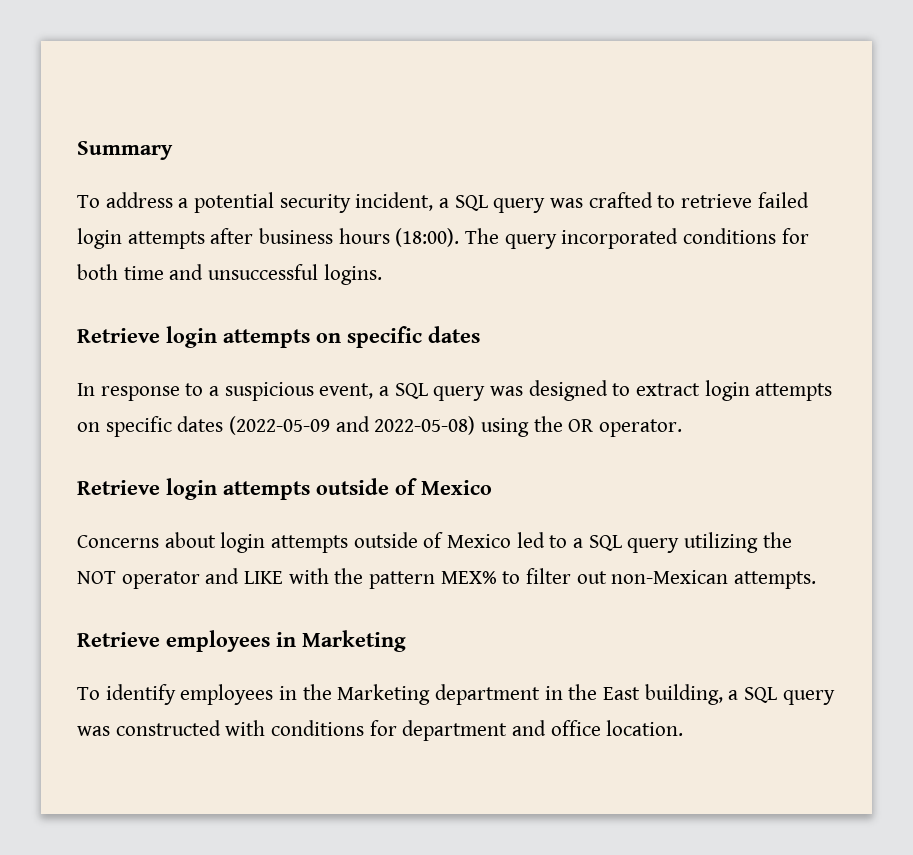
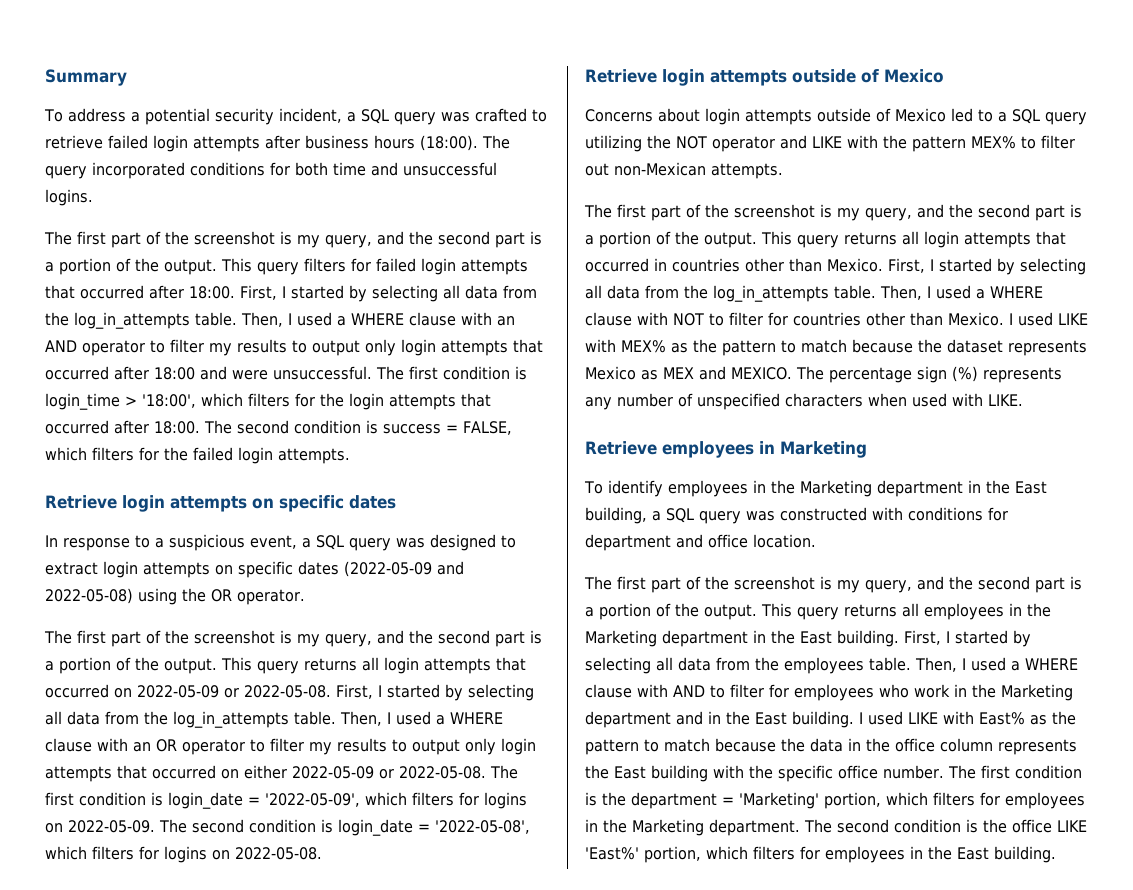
+ The first part of the screenshot is my query, and the second part is a portion of the output. This query filters for failed login attempts that occurred after 18:00. First, I started by selecting all data from the log_in_attempts table. Then, I used a WHERE clause with an AND operator to filter my results to output only login attempts that occurred after 18:00 and were unsuccessful. The first condition is login_time > '18:00', which filters for the login attempts that occurred after 18:00. The second condition is success = FALSE, which filters for the failed login attempts.
+ The first part of the screenshot is my query, and the second part is a portion of the output. This query returns all login attempts that occurred on 2022-05-09 or 2022-05-08. First, I started by selecting all data from the log_in_attempts table. Then, I used a WHERE clause with an OR operator to filter my results to output only login attempts that occurred on either 2022-05-09 or 2022-05-08. The first condition is login_date = '2022-05-09', which filters for logins on 2022-05-09. The second condition is login_date = '2022-05-08', which filters for logins on 2022-05-08.
+ The first part of the screenshot is my query, and the second part is a portion of the output. This query returns all login attempts that occurred in countries other than Mexico. First, I started by selecting all data from the log_in_attempts table. Then, I used a WHERE clause with NOT to filter for countries other than Mexico. I used LIKE with MEX% as the pattern to match because the dataset represents Mexico as MEX and MEXICO. The percentage sign (%) represents any number of unspecified characters when used with LIKE.
+ The first part of the screenshot is my query, and the second part is a portion of the output. This query returns all employees in the Marketing department in the East building. First, I started by selecting all data from the employees table. Then, I used a WHERE clause with AND to filter for employees who work in the Marketing department and in the East building. I used LIKE with East% as the pattern to match because the data in the office column represents the East building with the specific office number. The first condition is the department = 'Marketing' portion, which filters for employees in the Marketing department. The second condition is the office LIKE 'East%' portion, which filters for employees in the East building.

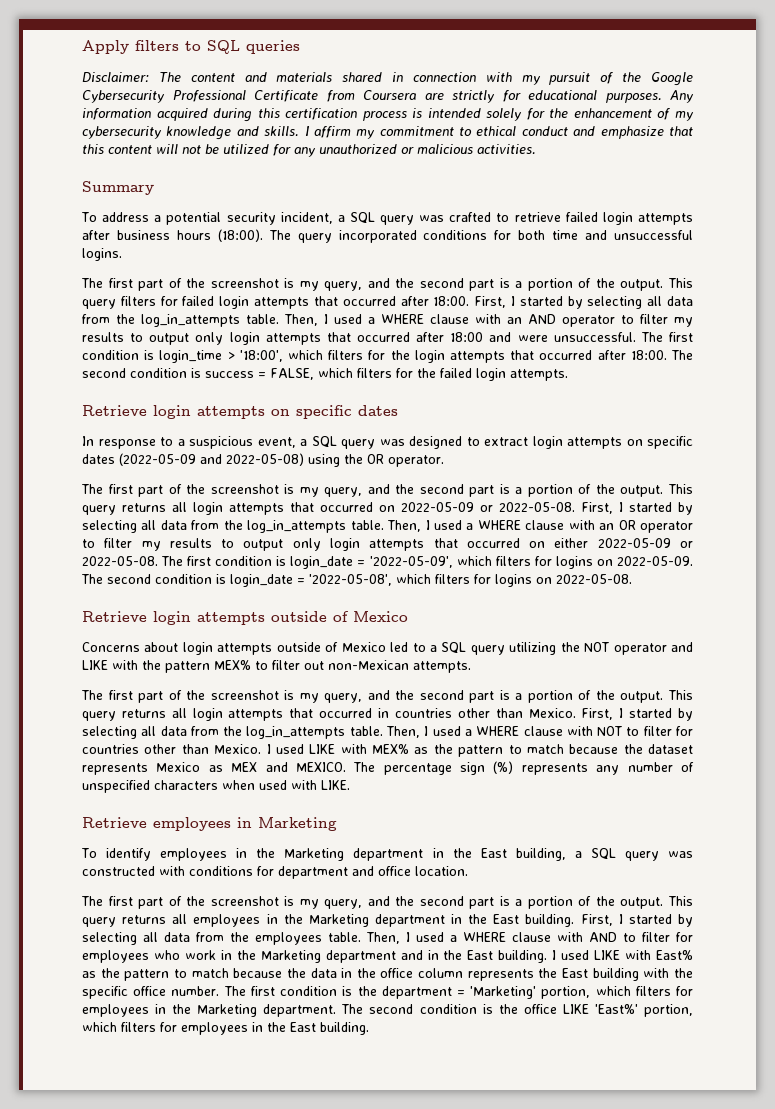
+ Apply filters to SQL queries
+ Disclaimer: The content and materials shared in connection with my pursuit of the Google Cybersecurity Professional Certificate from Coursera are strictly for educational purposes. Any information acquired during this certification process is intended solely for the enhancement of my cybersecurity knowledge and skills. I affirm my commitment to ethical conduct and emphasize that this content will not be utilized for any unauthorized or malicious activities.

